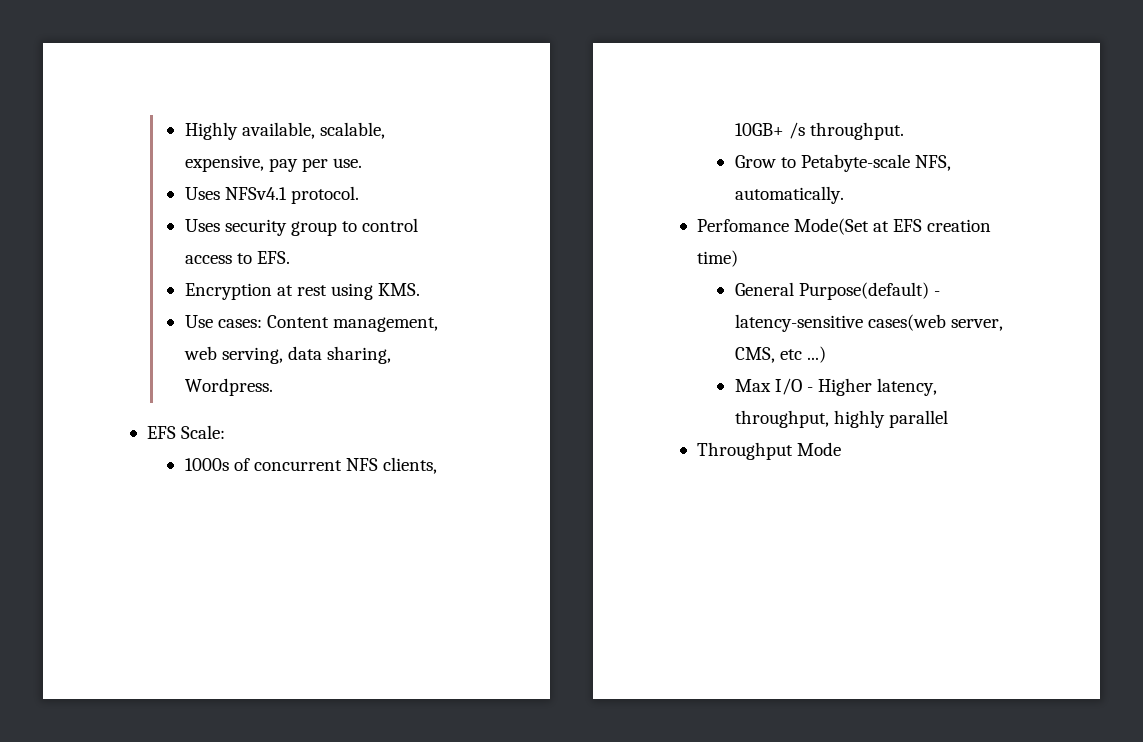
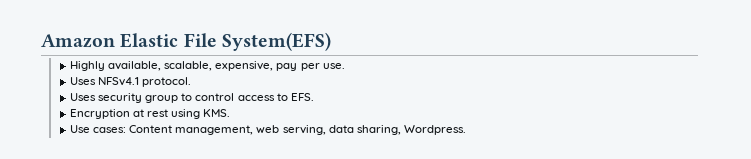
+ Amazon Elastic File System(EFS)
- EFS Scale:
- 1000s of concurrent NFS clients, 10GB+ /s throughput.
- Grow to Petabyte-scale NFS, automatically.
- Perfomance Mode(Set at EFS creation time)
- General Purpose(default) - latency-sensitive cases(web server, CMS, etc ...)
- Max I/O - Higher latency, throughput, highly parallel
- Throughput Mode

